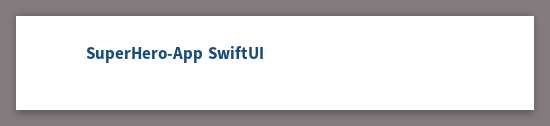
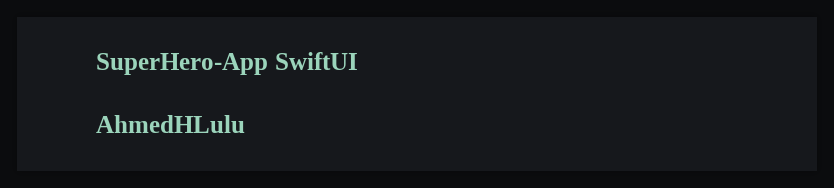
+ AhmedHLulu

